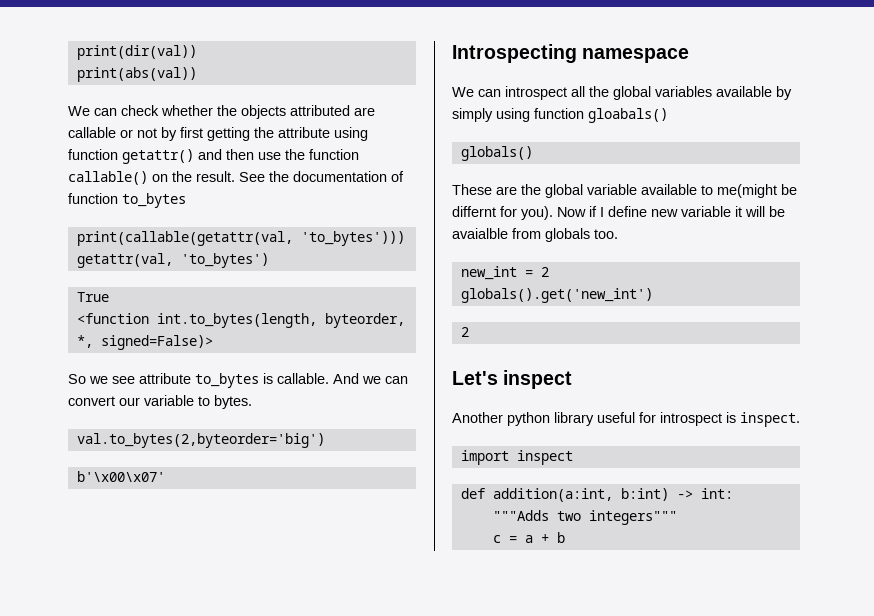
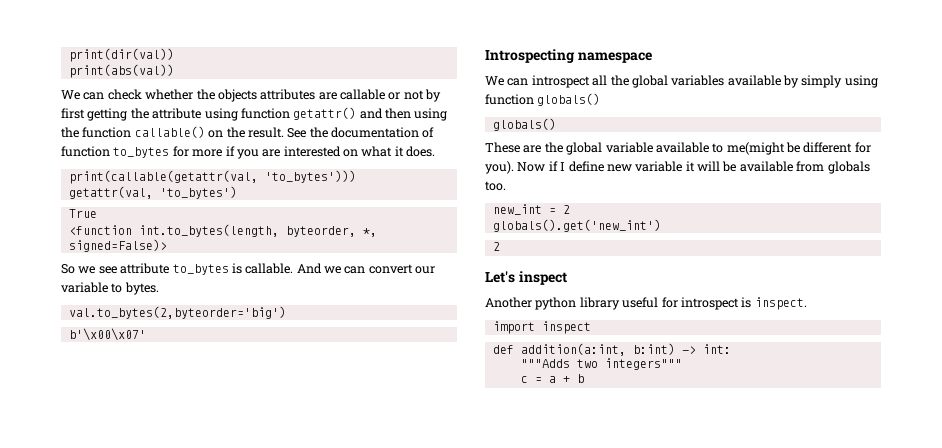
- We can check whether the objects attributed are callable or not by first getting the attribute using function getattr() and then use the function callable() on the result.
+ We can check whether the objects attributes are callable or not by first getting the attribute using function getattr() and then using the function callable() on the result.
- See the documentation of function to_bytes
+ See the documentation of function to_bytes for more if you are interested on what it does.
- We can introspect all the global variables available by simply using function gloabals()
+ We can introspect all the global variables available by simply using function globals()
- These are the global variable available to me(might be differnt for you).
+ These are the global variable available to me(might be different for you).
- Now if I define new variable it will be avaialble from globals too.
+ Now if I define new variable it will be available from globals too.

